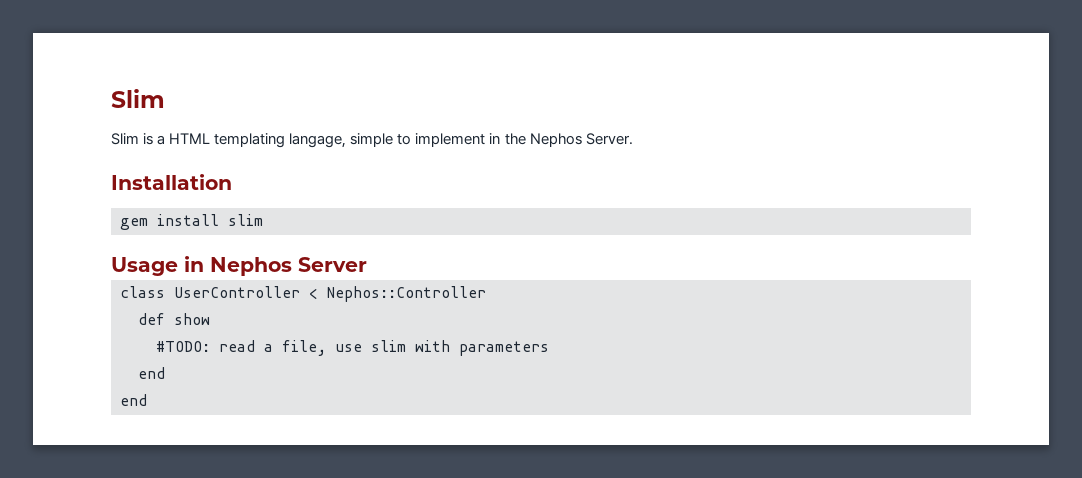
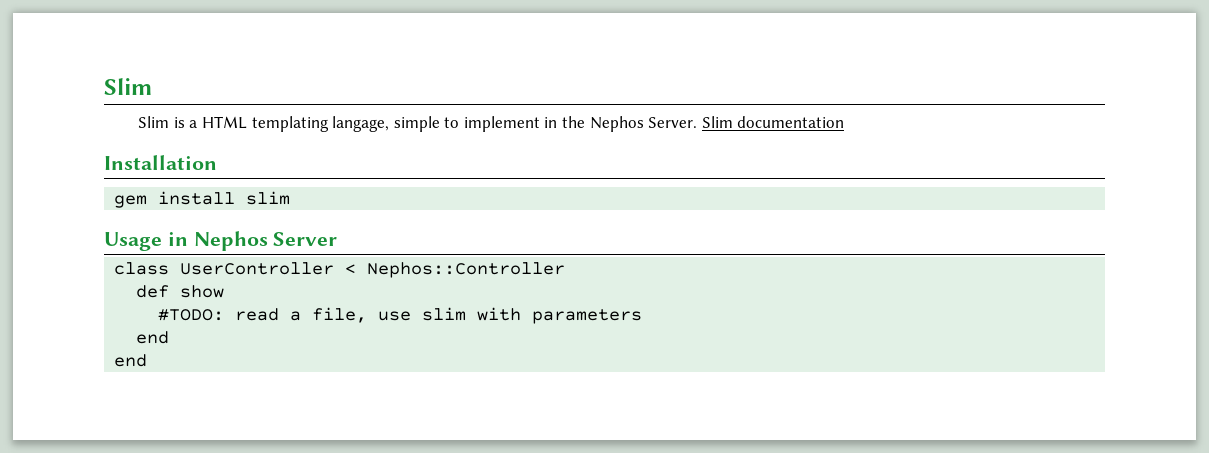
+ Slim documentation

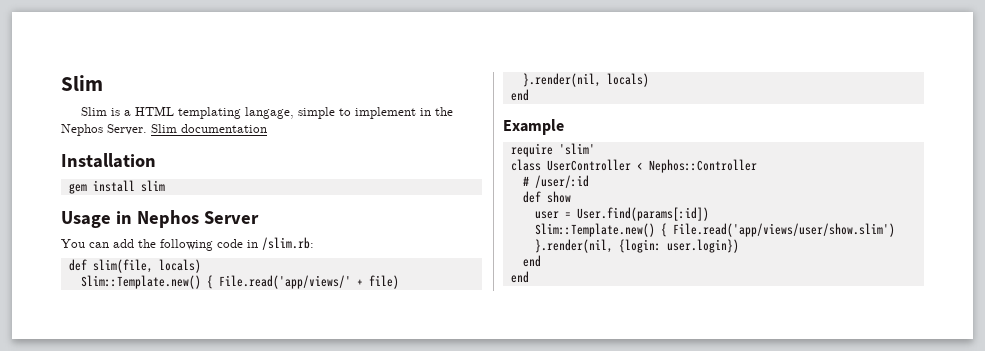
+ You can add the following code in /slim.rb:
+ def slim(file, locals)
+ Slim::Template.new() { File.read('app/views/' + file) }.render(nil, locals)
+ end
+ Example
+ require 'slim'
+ # /user/:id
- #TODO: read a file, use slim with parameters
+ user = User.find(params[:id])
+ Slim::Template.new() { File.read('app/views/user/show.slim') }.render(nil, {login: user.login})

